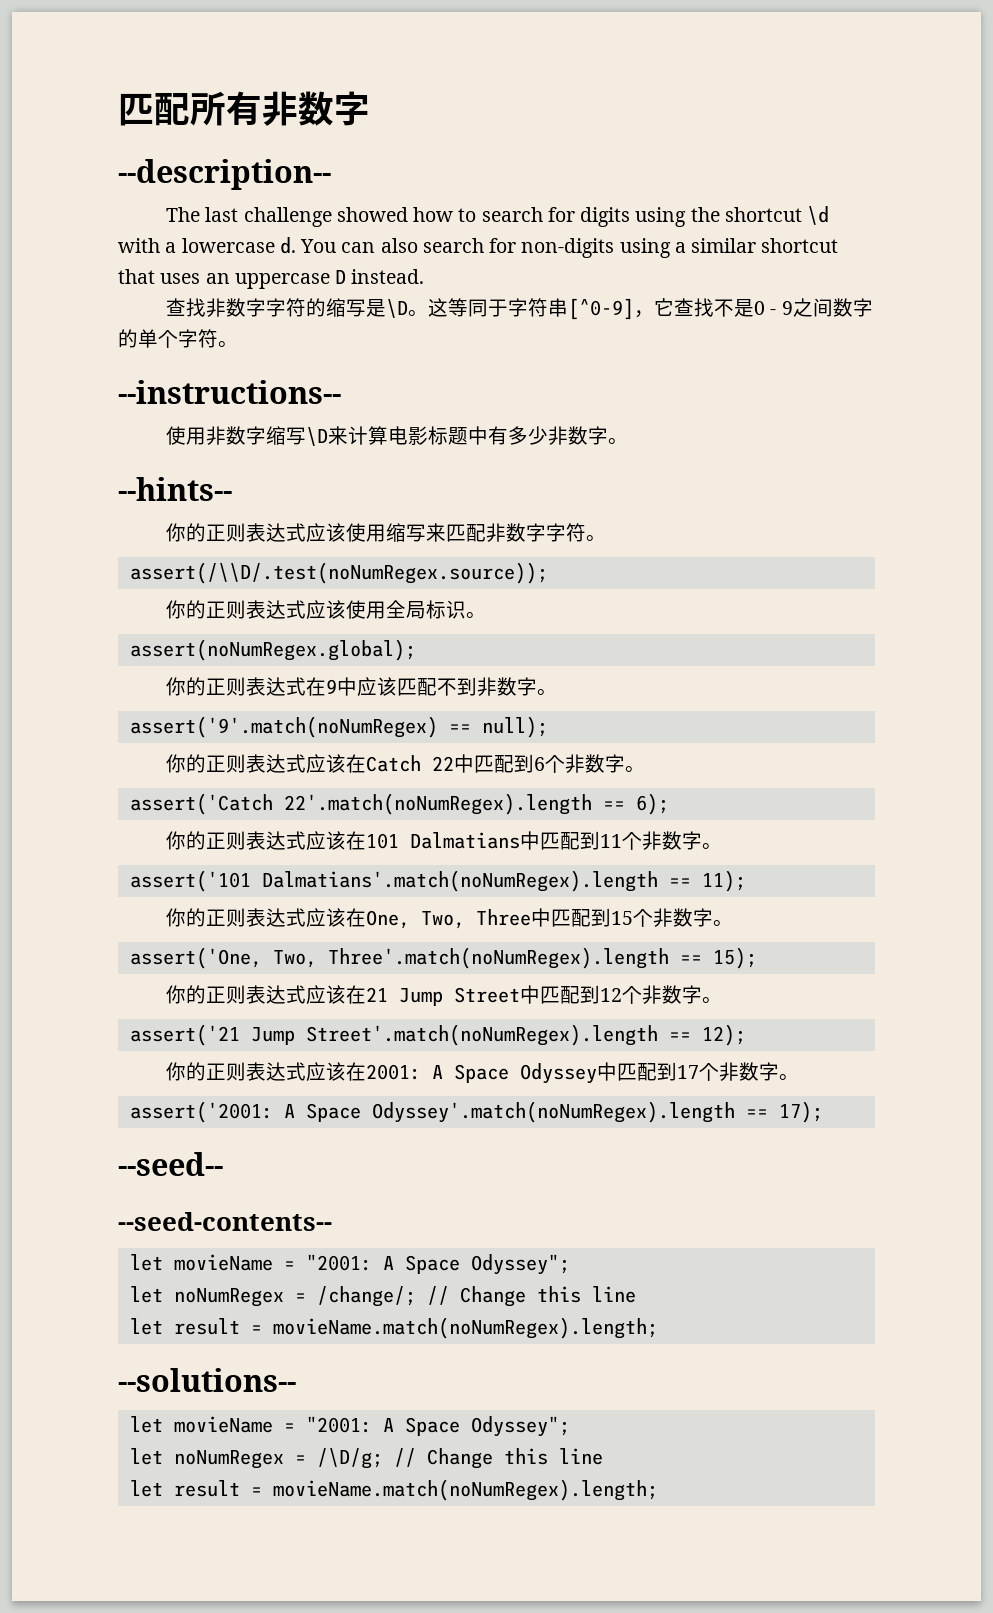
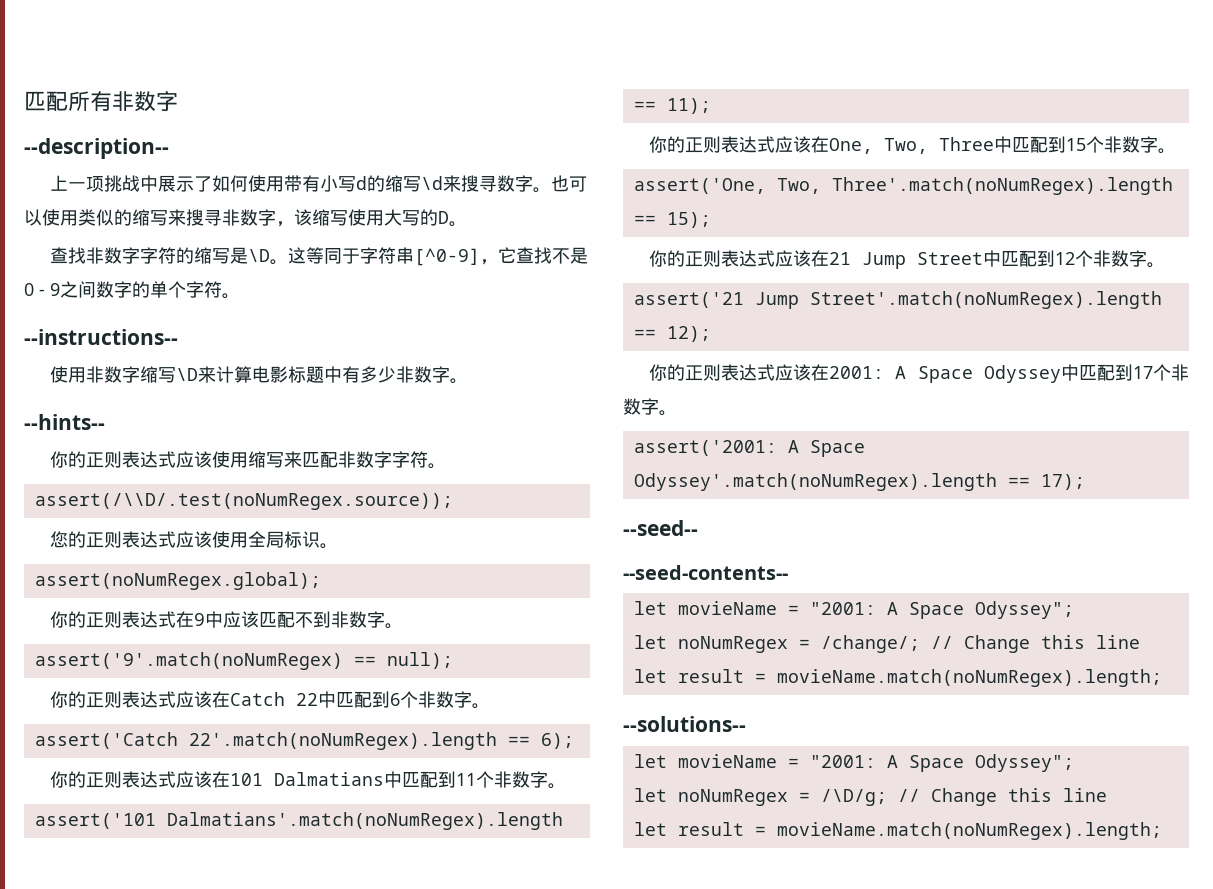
- The last challenge showed how to search for digits using the shortcut \d with a lowercase d. You can also search for non-digits using a similar shortcut that uses an uppercase D instead.
+ 上一项挑战中展示了如何使用带有小写d的缩写\d来搜寻数字。也可以使用类似的缩写来搜寻非数字，该缩写使用大写的D。
- 你的正则表达式应该使用全局标识。
+ 您的正则表达式应该使用全局标识。

